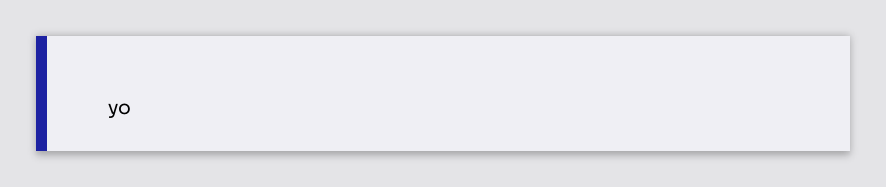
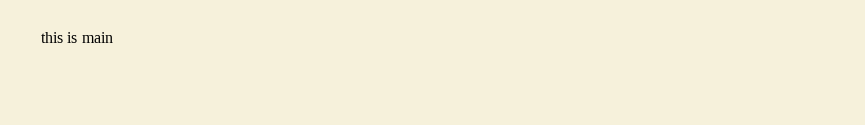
- yo
+ this is main

